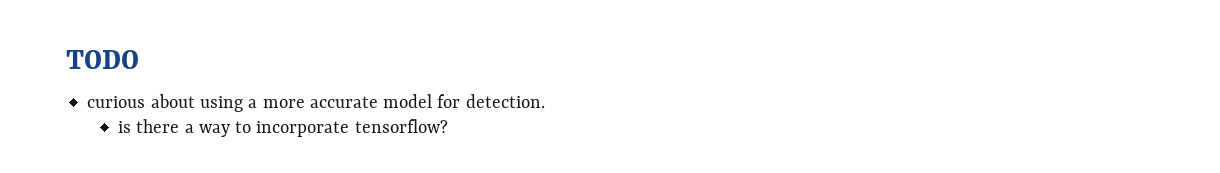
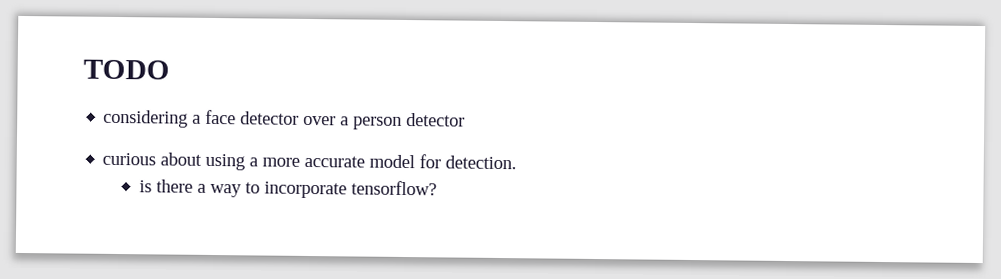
+ considering a face detector over a person detector

